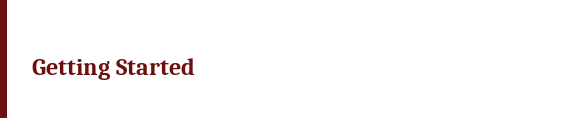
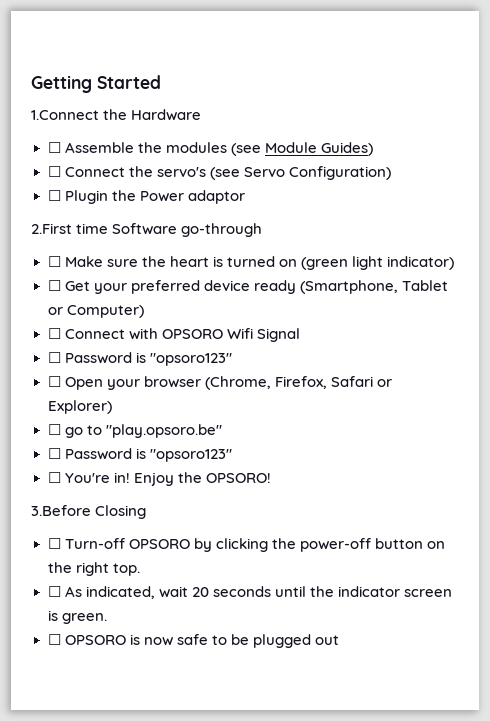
+ 1.Connect the Hardware
+ ☐ Assemble the modules (see Module Guides)
+ ☐ Connect the servo's (see Servo Configuration)
+ ☐ Plugin the Power adaptor
+ 2.First time Software go-through
+ ☐ Make sure the heart is turned on (green light indicator)
+ ☐ Get your preferred device ready (Smartphone, Tablet or Computer)
+ ☐ Connect with OPSORO Wifi Signal
+ ☐ Password is "opsoro123"
+ ☐ Open your browser (Chrome, Firefox, Safari or Explorer)
+ ☐ go to "play.opsoro.be"
+ ☐ Password is "opsoro123"
+ ☐ You're in! Enjoy the OPSORO!
+ 3.Before Closing
+ ☐ Turn-off OPSORO by clicking the power-off button on the right top.
+ ☐ As indicated, wait 20 seconds until the indicator screen is green.
+ ☐ OPSORO is now safe to be plugged out

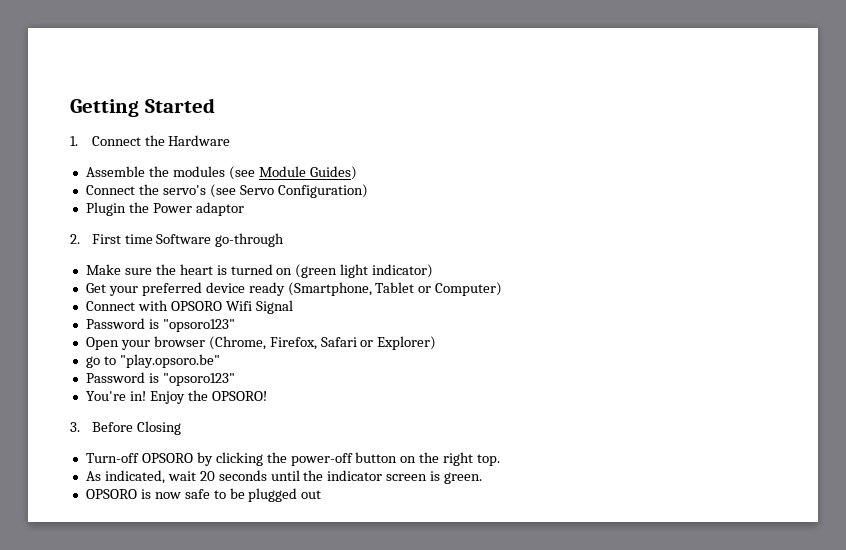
- 1.Connect the Hardware
+ 1. Connect the Hardware
- ☐ Assemble the modules (see Module Guides)
+ Assemble the modules (see Module Guides)
- ☐ Connect the servo's (see Servo Configuration)
+ Connect the servo's (see Servo Configuration)
- ☐ Plugin the Power adaptor
+ Plugin the Power adaptor
- 2.First time Software go-through
+ 2. First time Software go-through
- ☐ Make sure the heart is turned on (green light indicator)
+ Make sure the heart is turned on (green light indicator)
- ☐ Get your preferred device ready (Smartphone, Tablet or Computer)
+ Get your preferred device ready (Smartphone, Tablet or Computer)
- ☐ Connect with OPSORO Wifi Signal
- ☐ Password is "opsoro123"
- ☐ Open your browser (Chrome, Firefox, Safari or Explorer)
+ Connect with OPSORO Wifi Signal
+ Password is "opsoro123"
+ Open your browser (Chrome, Firefox, Safari or Explorer)
- ☐ go to "play.opsoro.be"
- ☐ Password is "opsoro123"
- ☐ You're in!
+ go to "play.opsoro.be"
+ Password is "opsoro123"
+ You're in!
- 3.Before Closing
+ 3. Before Closing
- ☐ Turn-off OPSORO by clicking the power-off button on the right top.
+ Turn-off OPSORO by clicking the power-off button on the right top.
- ☐ As indicated, wait 20 seconds until the indicator screen is green.
+ As indicated, wait 20 seconds until the indicator screen is green.
- ☐ OPSORO is now safe to be plugged out
+ OPSORO is now safe to be plugged out

